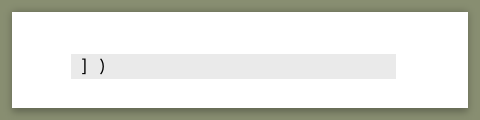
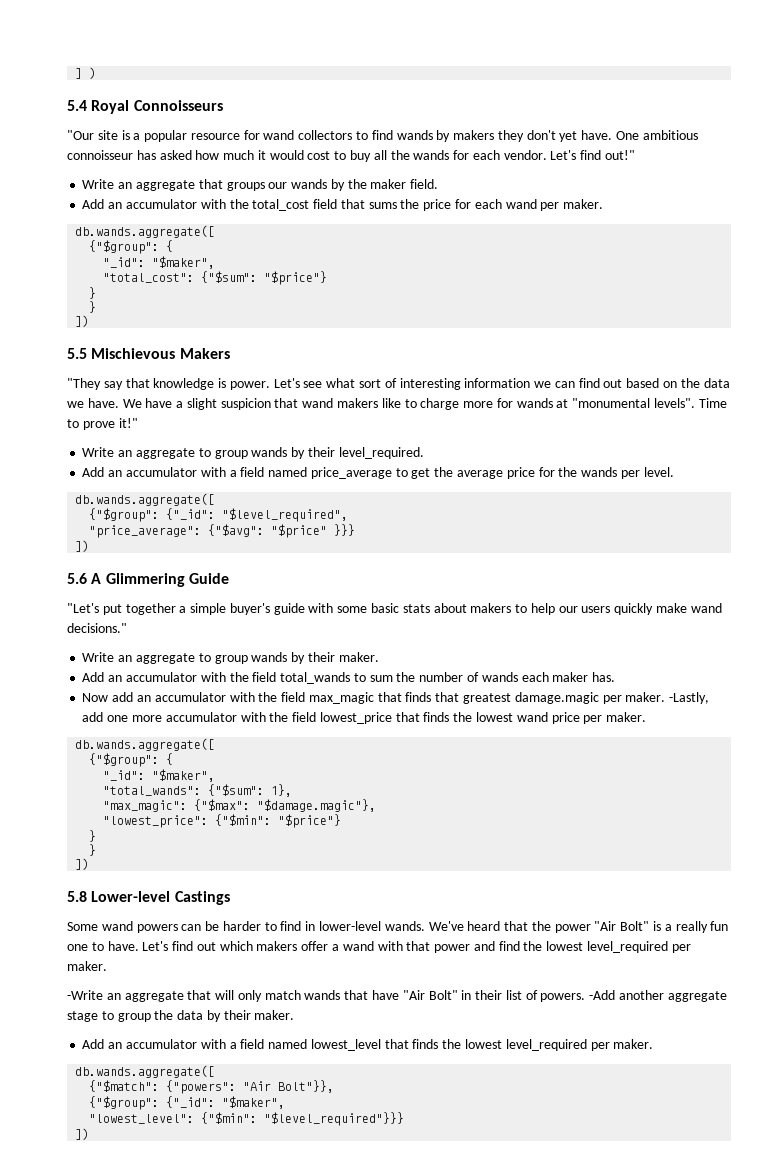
+ 5.4 Royal Connoisseurs
+ "Our site is a popular resource for wand collectors to find wands by makers they don't yet have. One ambitious connoisseur has asked how much it would cost to buy all the wands for each vendor. Let's find out!"
+ Write an aggregate that groups our wands by the maker field.
+ Add an accumulator with the total_cost field that sums the price for each wand per maker.
+ db.wands.aggregate([
+ {"$group": {
+ "_id": "$maker",
+ "total_cost": {"$sum": "$price"}
+ }
+ }
+ ])
+ 5.5 Mischievous Makers
+ "They say that knowledge is power. Let's see what sort of interesting information we can find out based on the data we have. We have a slight suspicion that wand makers like to charge more for wands at "monumental levels". Time to prove it!"
+ Write an aggregate to group wands by their level_required.
+ Add an accumulator with a field named price_average to get the average price for the wands per level.
+ db.wands.aggregate([
+ {"$group": {"_id": "$level_required",
+ "price_average": {"$avg": "$price" }}}
+ ])
+ 5.6 A Glimmering Guide
+ "Let's put together a simple buyer's guide with some basic stats about makers to help our users quickly make wand decisions."
+ Write an aggregate to group wands by their maker.
+ Add an accumulator with the field total_wands to sum the number of wands each maker has.
+ Now add an accumulator with the field max_magic that finds that greatest damage.magic per maker. -Lastly, add one more accumulator with the field lowest_price that finds the lowest wand price per maker.
+ db.wands.aggregate([
+ {"$group": {
+ "_id": "$maker",
+ "total_wands": {"$sum": 1},
+ "max_magic": {"$max": "$damage.magic"},
+ "lowest_price": {"$min": "$price"}
+ }
+ }
+ ])
+ 5.8 Lower-level Castings
+ Some wand powers can be harder to find in lower-level wands. We've heard that the power "Air Bolt" is a really fun one to have. Let's find out which makers offer a wand with that power and find the lowest level_required per maker.
+ -Write an aggregate that will only match wands that have "Air Bolt" in their list of powers. -Add another aggregate stage to group the data by their maker.
+ Add an accumulator with a field named lowest_level that finds the lowest level_required per maker.
+ db.wands.aggregate([
+ {"$match": {"powers": "Air Bolt"}},
+ {"$group": {"_id": "$maker",
+ "lowest_level": {"$min": "$level_required"}}}
+ ])

